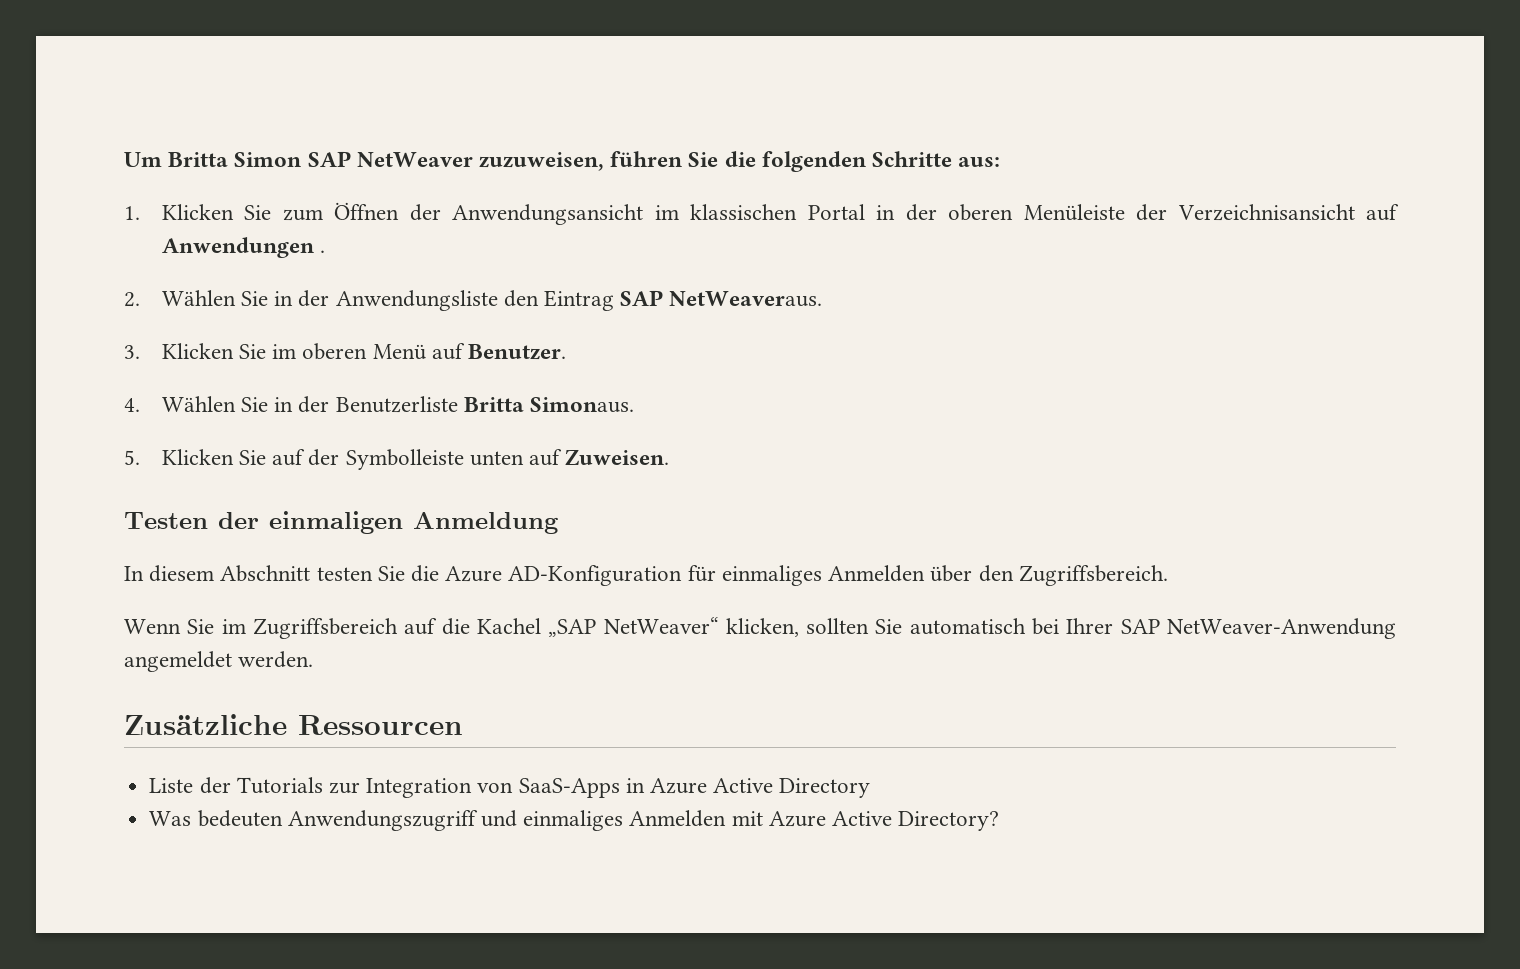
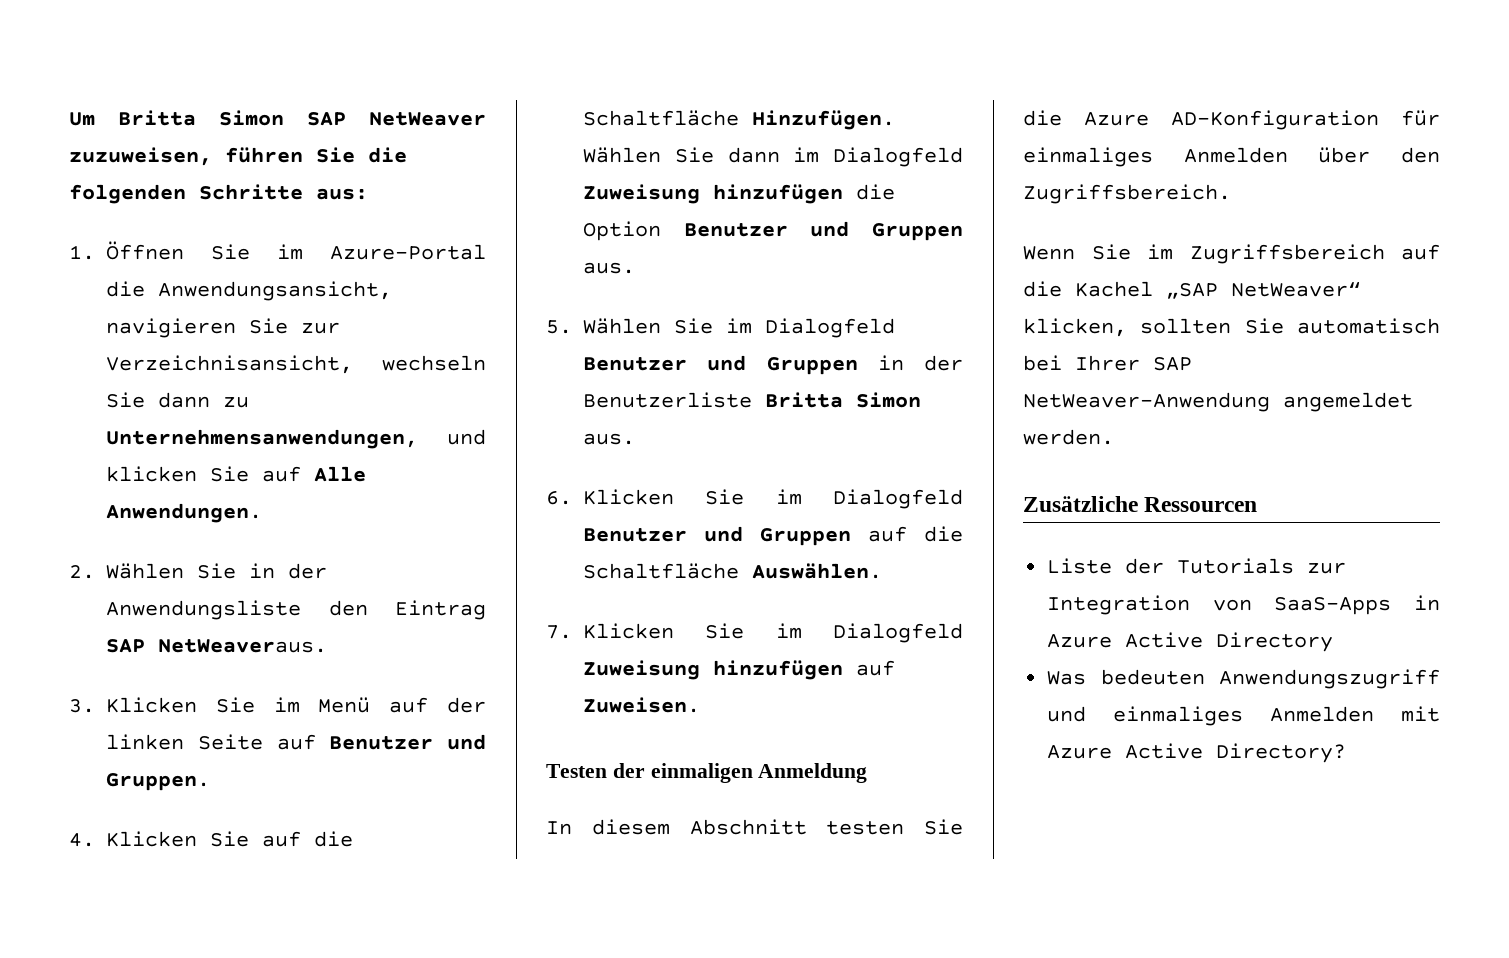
- 1. Klicken Sie zum Öffnen der Anwendungsansicht im klassischen Portal in der oberen Menüleiste der Verzeichnisansicht auf Anwendungen .
+ 1. Öffnen Sie im Azure-Portal die Anwendungsansicht, navigieren Sie zur Verzeichnisansicht, wechseln Sie dann zu Unternehmensanwendungen, und klicken Sie auf Alle Anwendungen.
- 3. Klicken Sie im oberen Menü auf Benutzer.
- 4. Wählen Sie in der Benutzerliste Britta Simonaus.
- 5. Klicken Sie auf der Symbolleiste unten auf Zuweisen.
+ 3. Klicken Sie im Menü auf der linken Seite auf Benutzer und Gruppen.
+ 4. Klicken Sie auf die Schaltfläche Hinzufügen. Wählen Sie dann im Dialogfeld Zuweisung hinzufügen die Option Benutzer und Gruppen aus.
+ 5. Wählen Sie im Dialogfeld Benutzer und Gruppen in der Benutzerliste Britta Simon aus.
+ 6. Klicken Sie im Dialogfeld Benutzer und Gruppen auf die Schaltfläche Auswählen.
+ 7. Klicken Sie im Dialogfeld Zuweisung hinzufügen auf Zuweisen.

